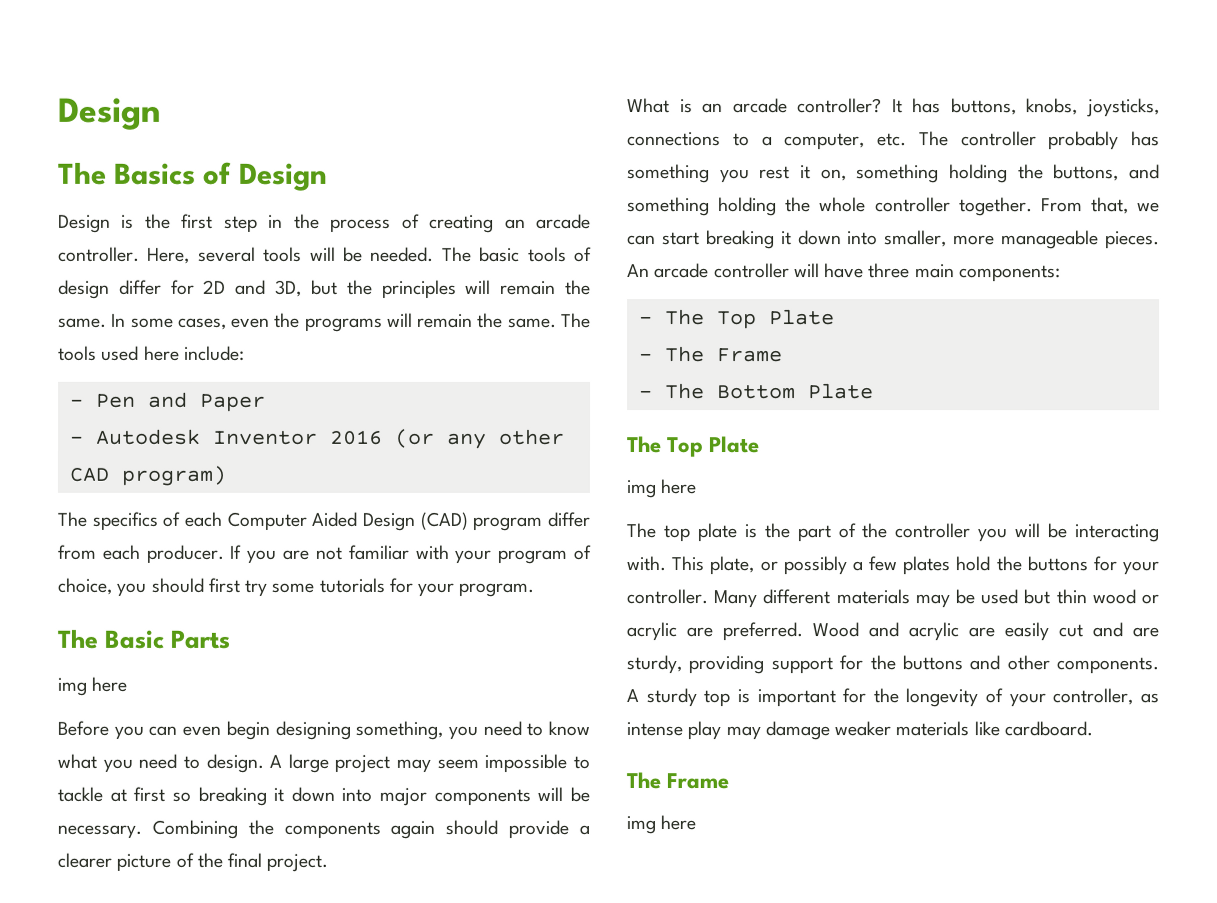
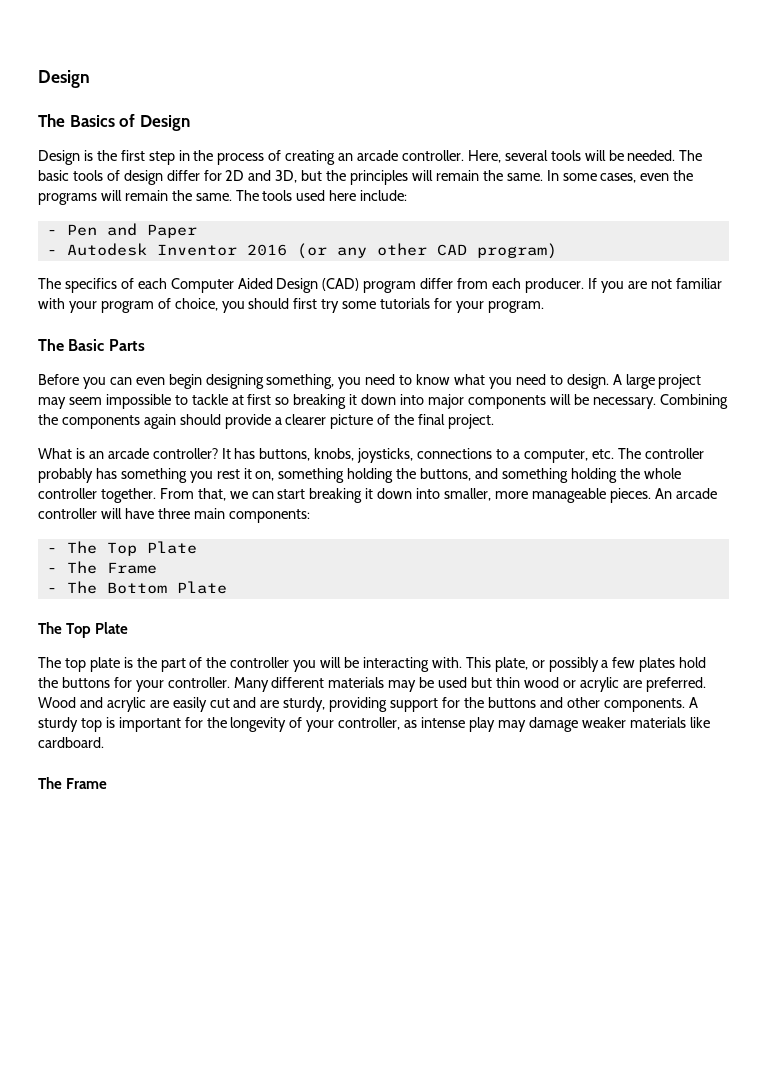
  The Basic Parts
- img here
  - The Bottom Plate
  The Top Plate
- img here
  A sturdy top is important for the longevity of your controller, as intense play may damage weaker materials like cardboard.
  The Frame
- img here

